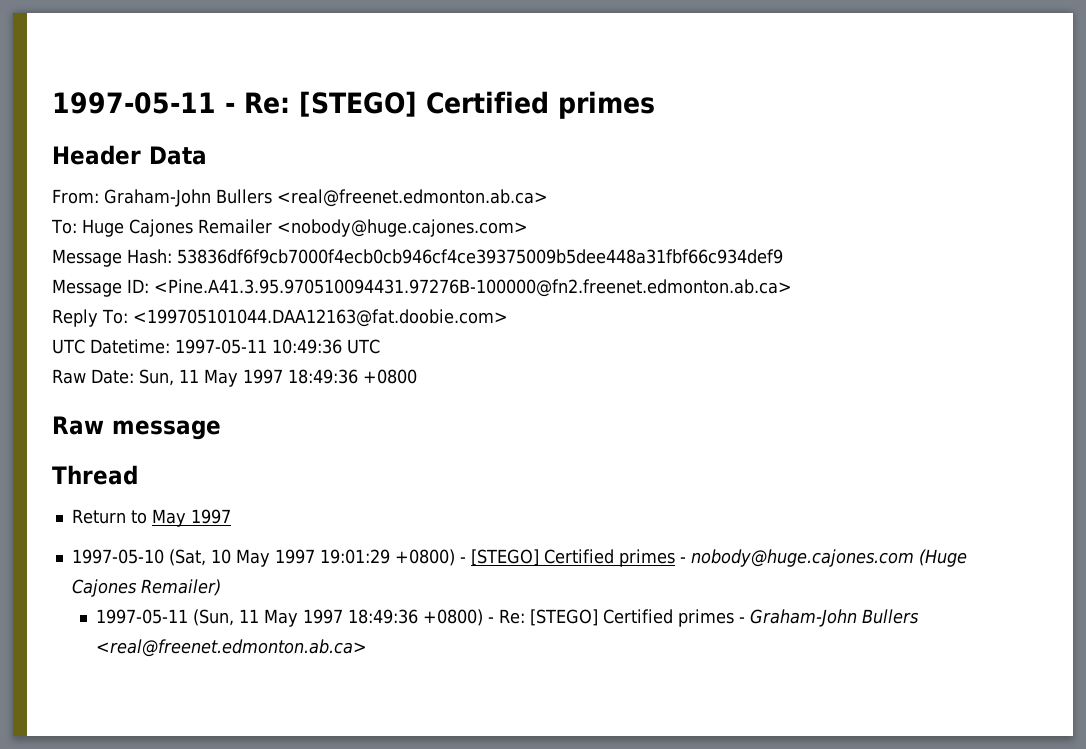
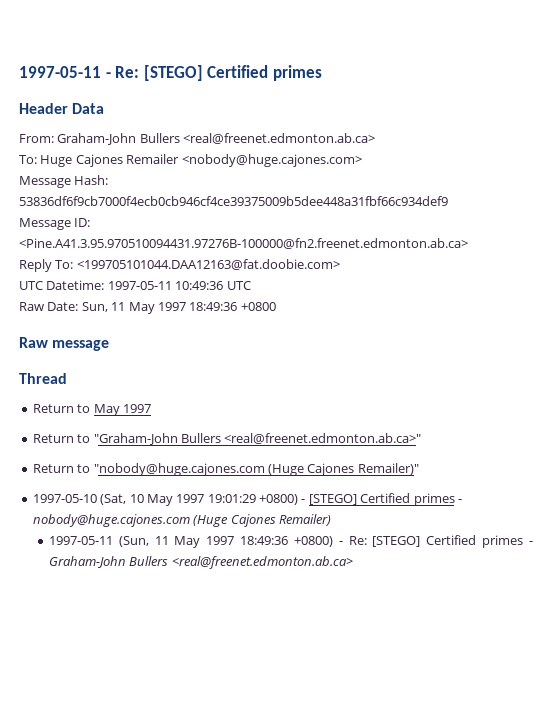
+ Return to "Graham-John Bullers <real@freenet.edmonton.ab.ca>"
+ Return to "nobody@huge.cajones.com (Huge Cajones Remailer)"

